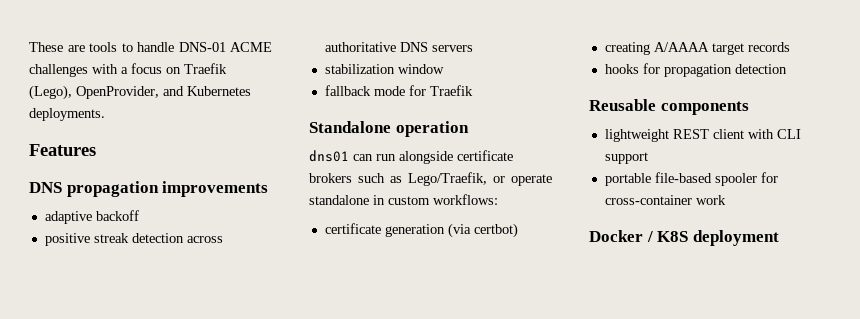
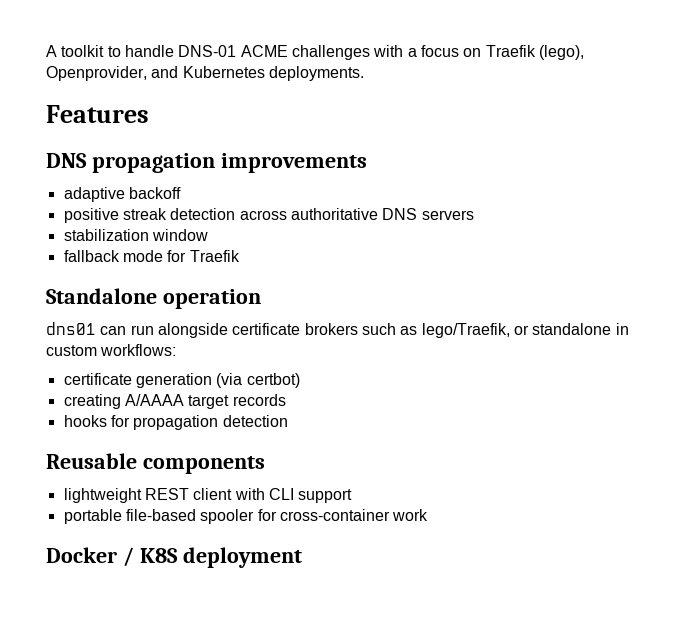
- These are tools to handle DNS-01 ACME challenges with a focus on Traefik (Lego), OpenProvider, and Kubernetes deployments.
+ A toolkit to handle DNS-01 ACME challenges with a focus on Traefik (lego), Openprovider, and Kubernetes deployments.
- dns01 can run alongside certificate brokers such as Lego/Traefik, or operate standalone in custom workflows:
+ dns01 can run alongside certificate brokers such as lego/Traefik, or standalone in custom workflows:

